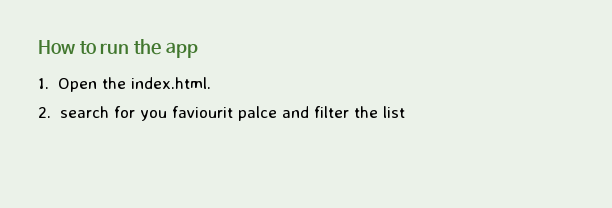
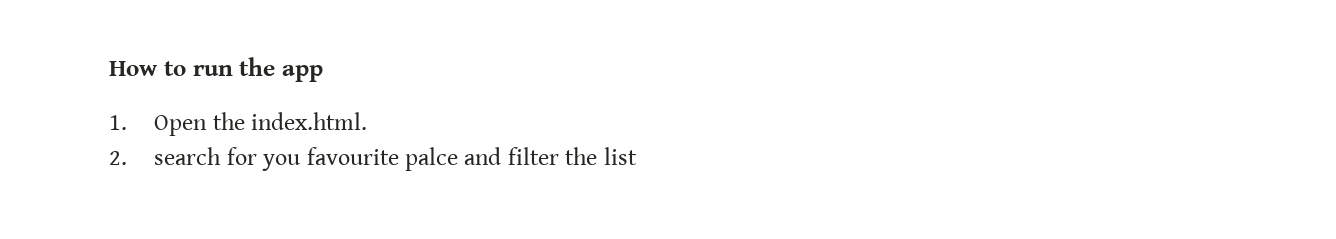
- 2. search for you faviourit palce and filter the list
+ 2. search for you favourite palce and filter the list

